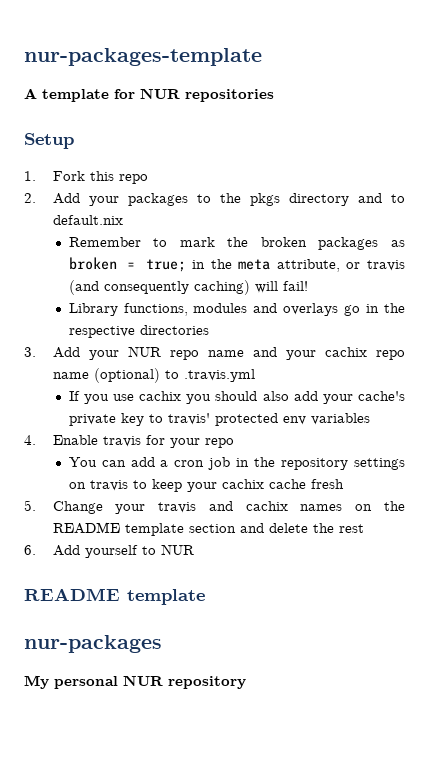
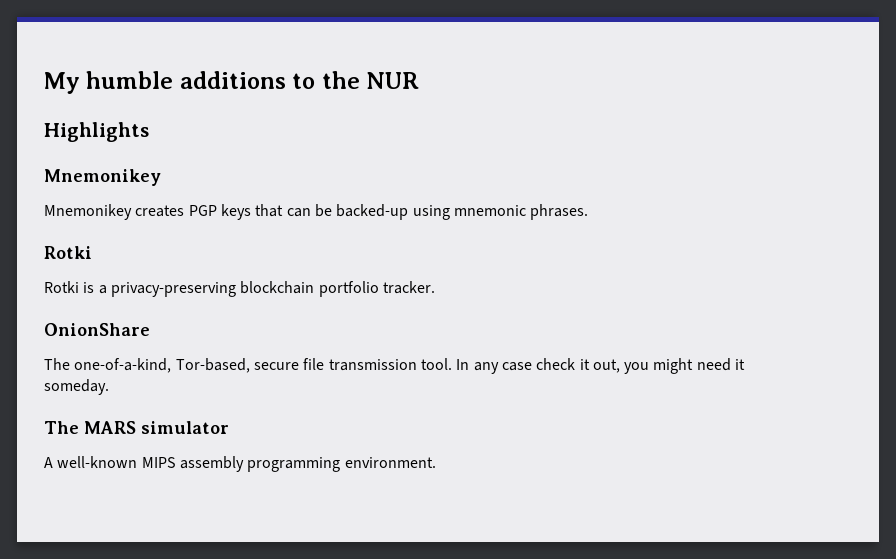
- nur-packages-template
- A template for NUR repositories
- Setup
- 1. Fork this repo
- 2. Add your packages to the pkgs directory and to default.nix
- Remember to mark the broken packages as broken = true; in the meta attribute, or travis (and consequently caching) will fail!
- Library functions, modules and overlays go in the respective directories
- 3. Add your NUR repo name and your cachix repo name (optional) to .travis.yml
- If you use cachix you should also add your cache's private key to travis' protected env variables
- 4. Enable travis for your repo
- You can add a cron job in the repository settings on travis to keep your cachix cache fresh
- 5. Change your travis and cachix names on the README template section and delete the rest
- 6. Add yourself to NUR
- README template
- nur-packages
- My personal NUR repository
+ My humble additions to the NUR
+ Highlights
+ Mnemonikey
+ Mnemonikey creates PGP keys that can be backed-up using mnemonic phrases.
+ Rotki
+ Rotki is a privacy-preserving blockchain portfolio tracker.
+ OnionShare
+ The one-of-a-kind, Tor-based, secure file transmission tool. In any case check it out, you might need it someday.
+ The MARS simulator
+ A well-known MIPS assembly programming environment.

